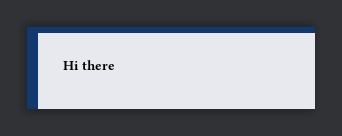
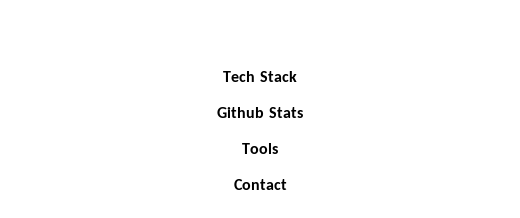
- Hi there
+ Tech Stack
+ Github Stats
+ Tools
+ Contact

